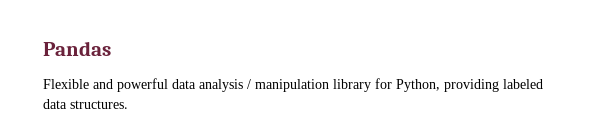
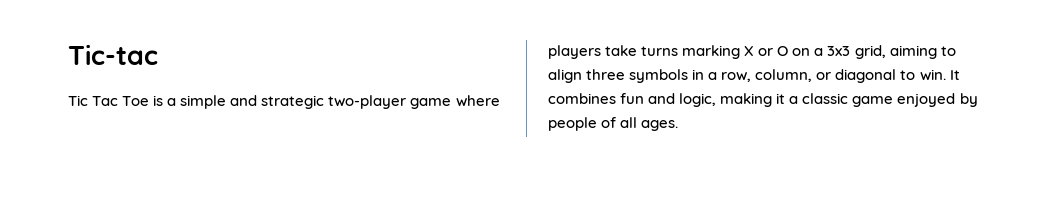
- Pandas
- Flexible and powerful data analysis / manipulation library for Python, providing labeled data structures.
+ Tic-tac
+ Tic Tac Toe is a simple and strategic two-player game where players take turns marking X or O on a 3x3 grid, aiming to align three symbols in a row, column, or diagonal to win. It combines fun and logic, making it a classic game enjoyed by people of all ages.

